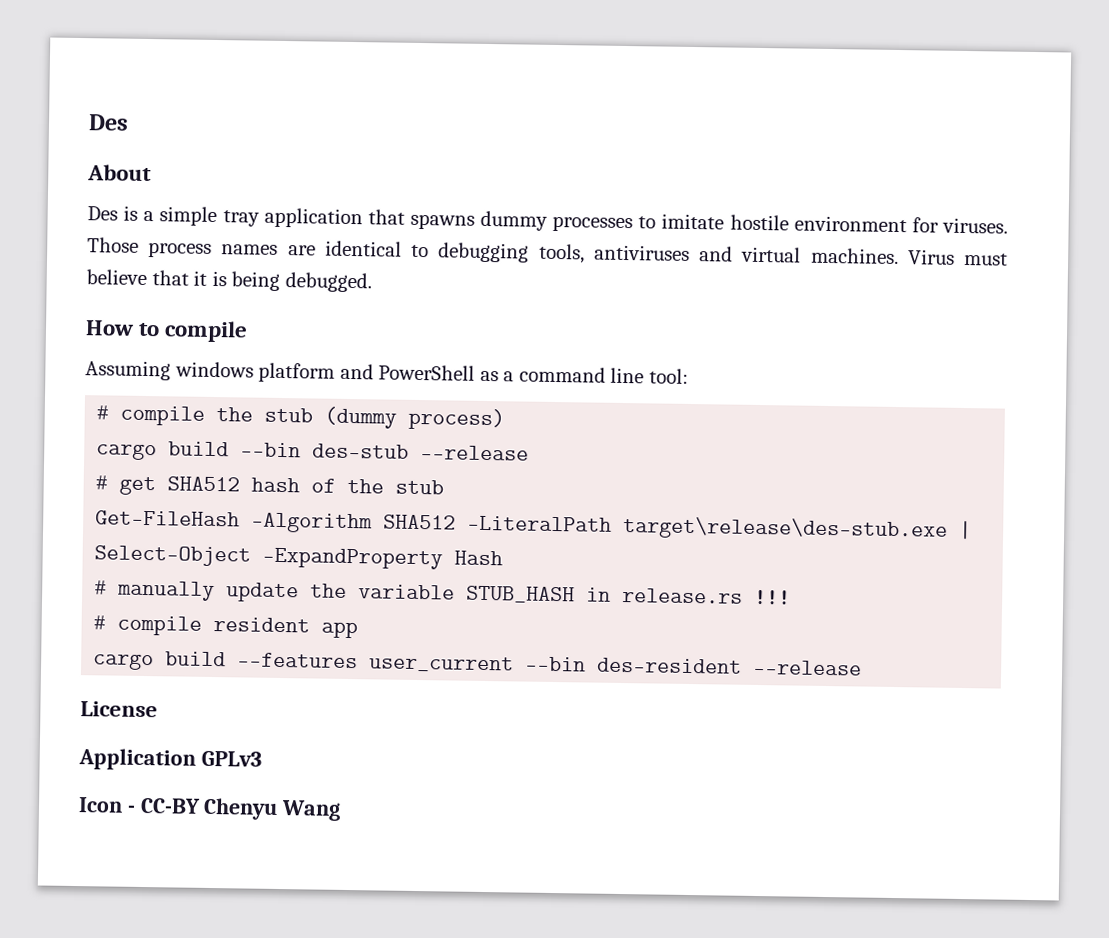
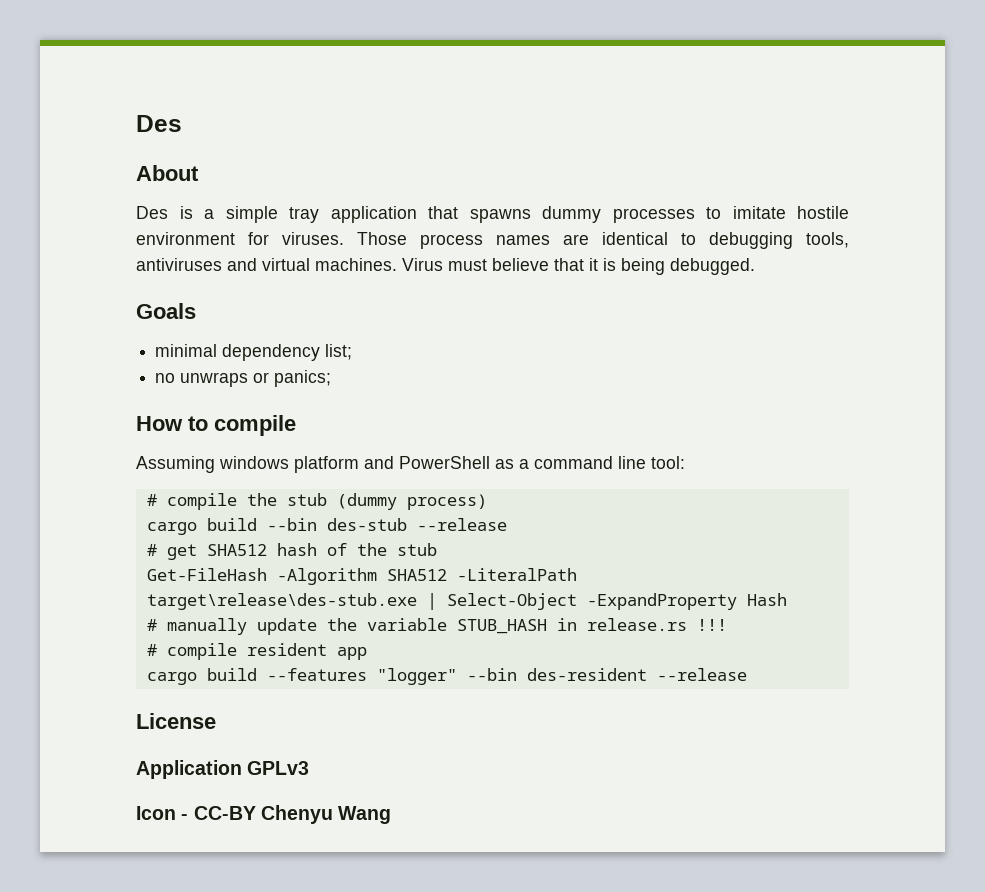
+ Goals
+ minimal dependency list;
+ no unwraps or panics;
- cargo build --features user_current --bin des-resident --release
+ cargo build --features "logger" --bin des-resident --release

